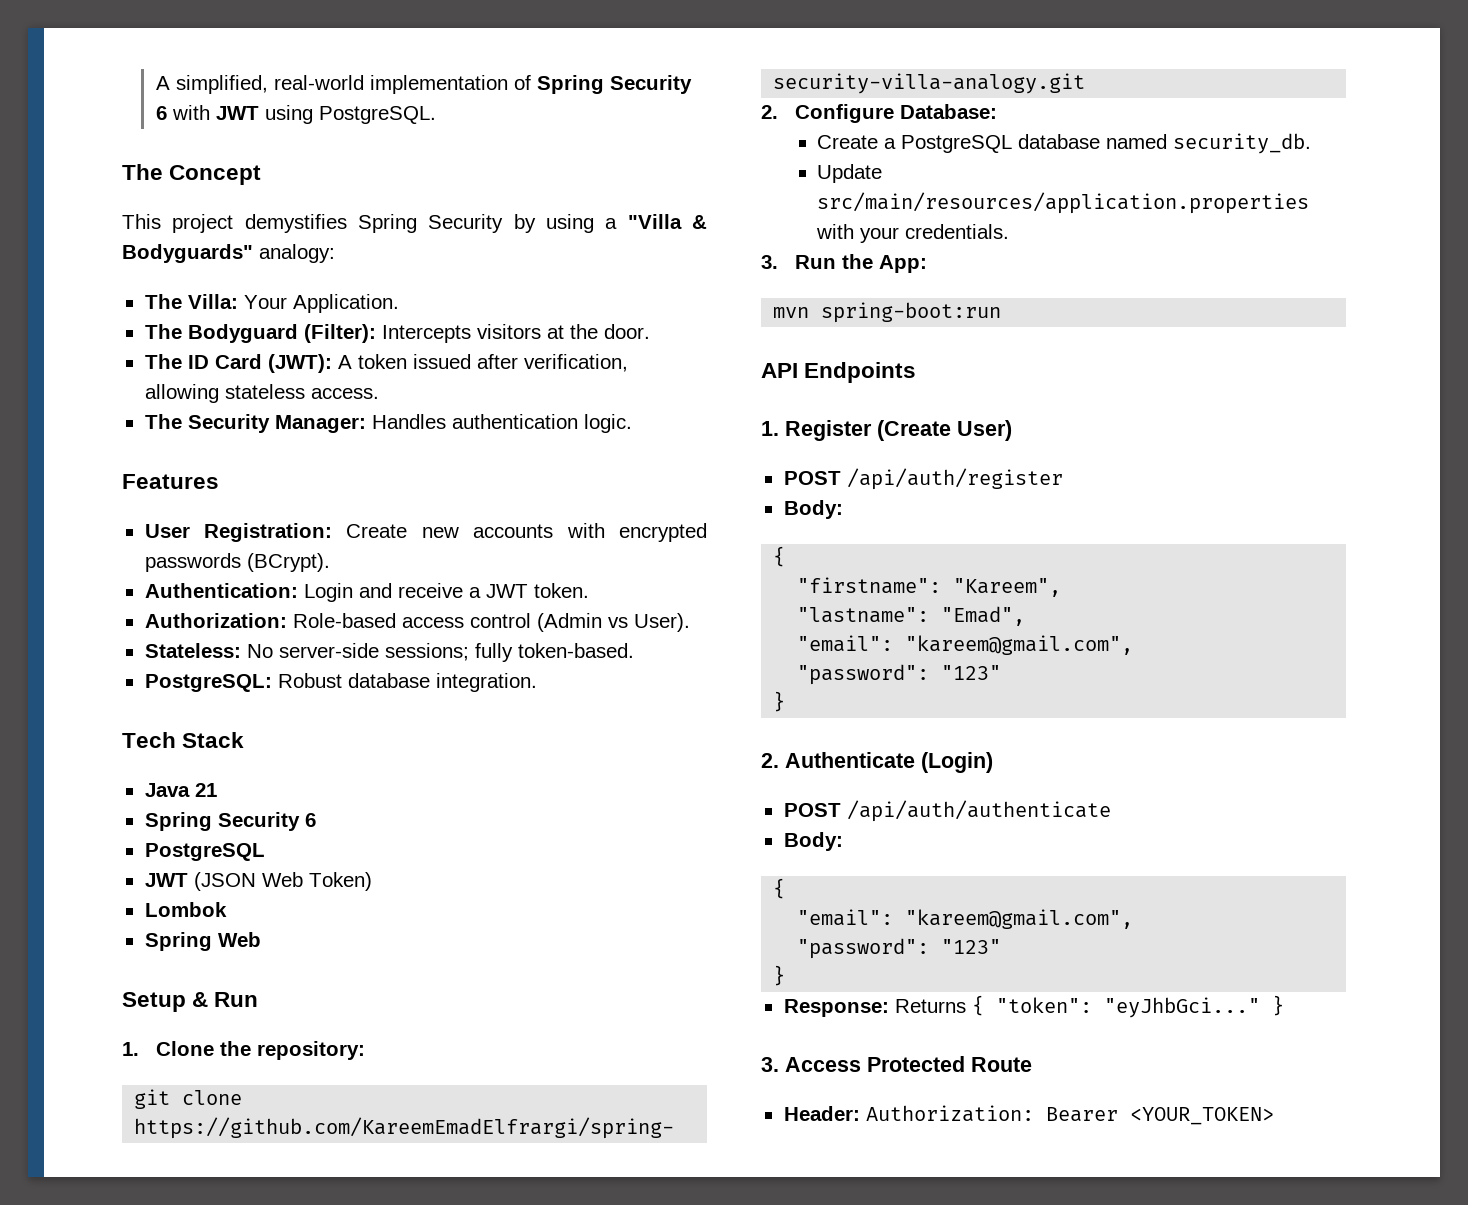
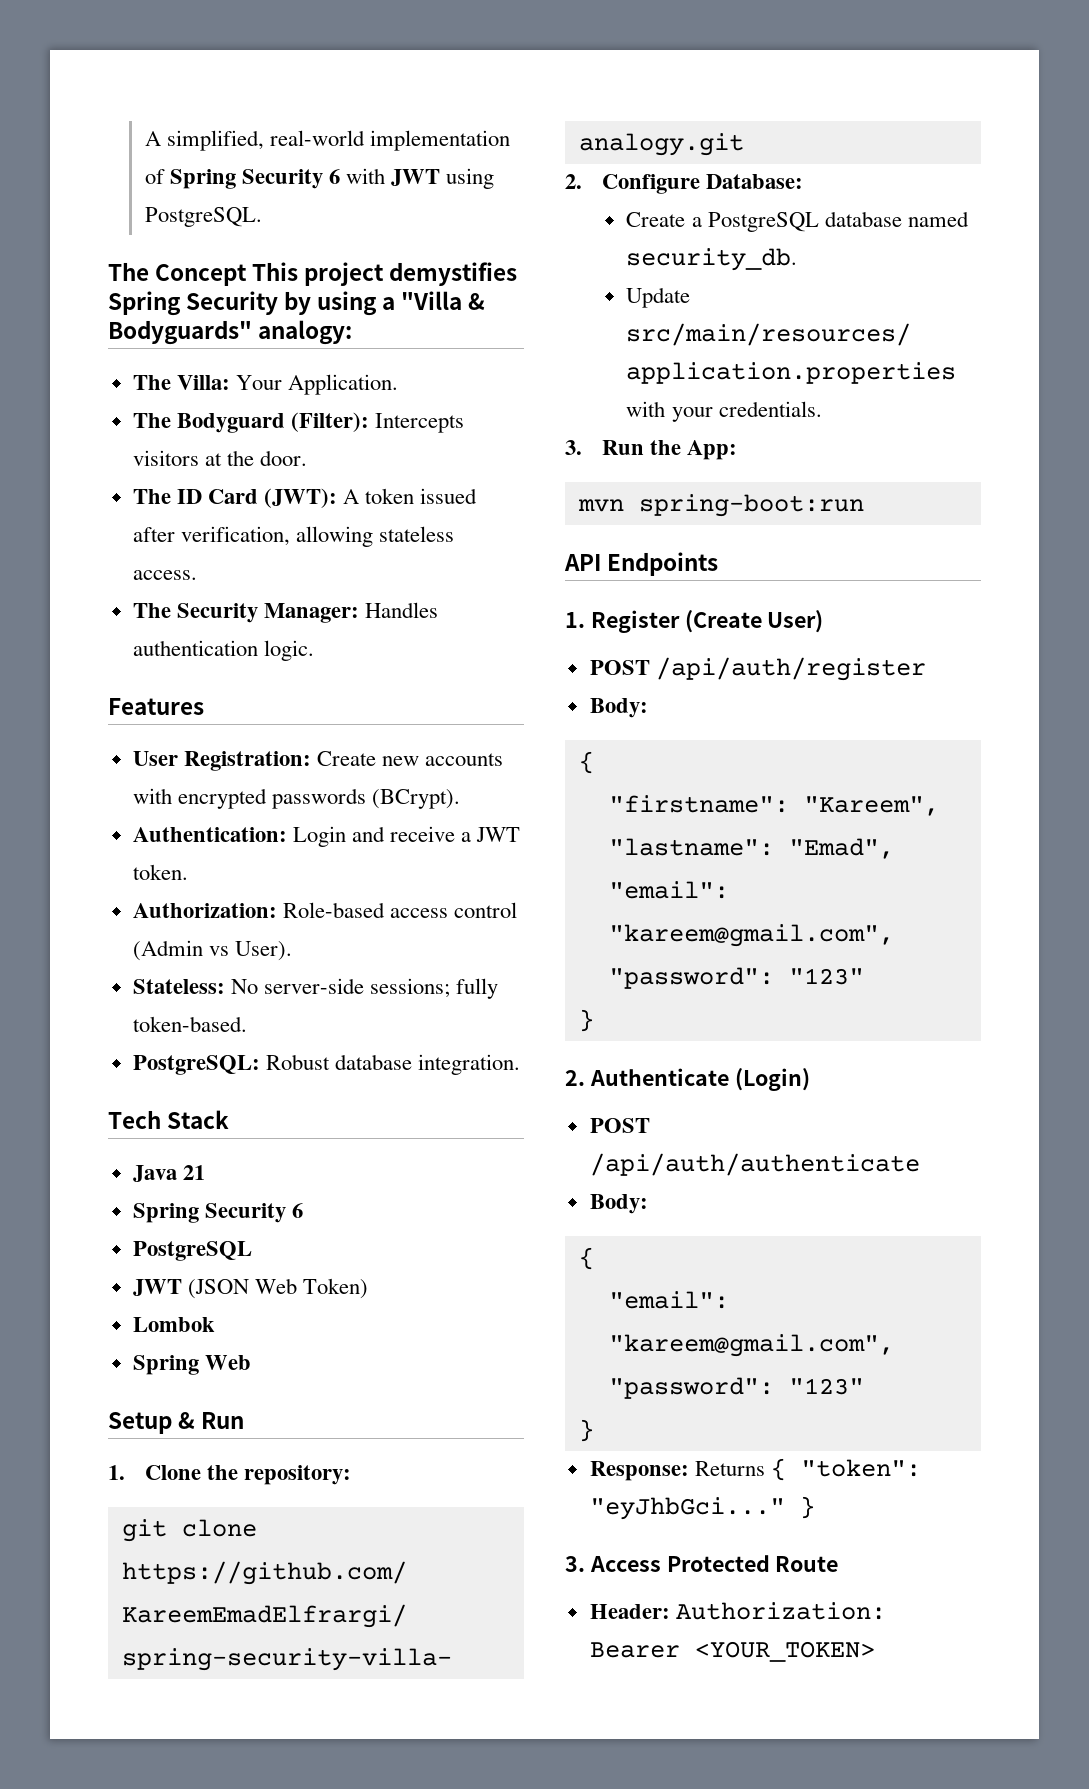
- The Concept
- This project demystifies Spring Security by using a "Villa & Bodyguards" analogy:
+ The Concept This project demystifies Spring Security by using a "Villa & Bodyguards" analogy:

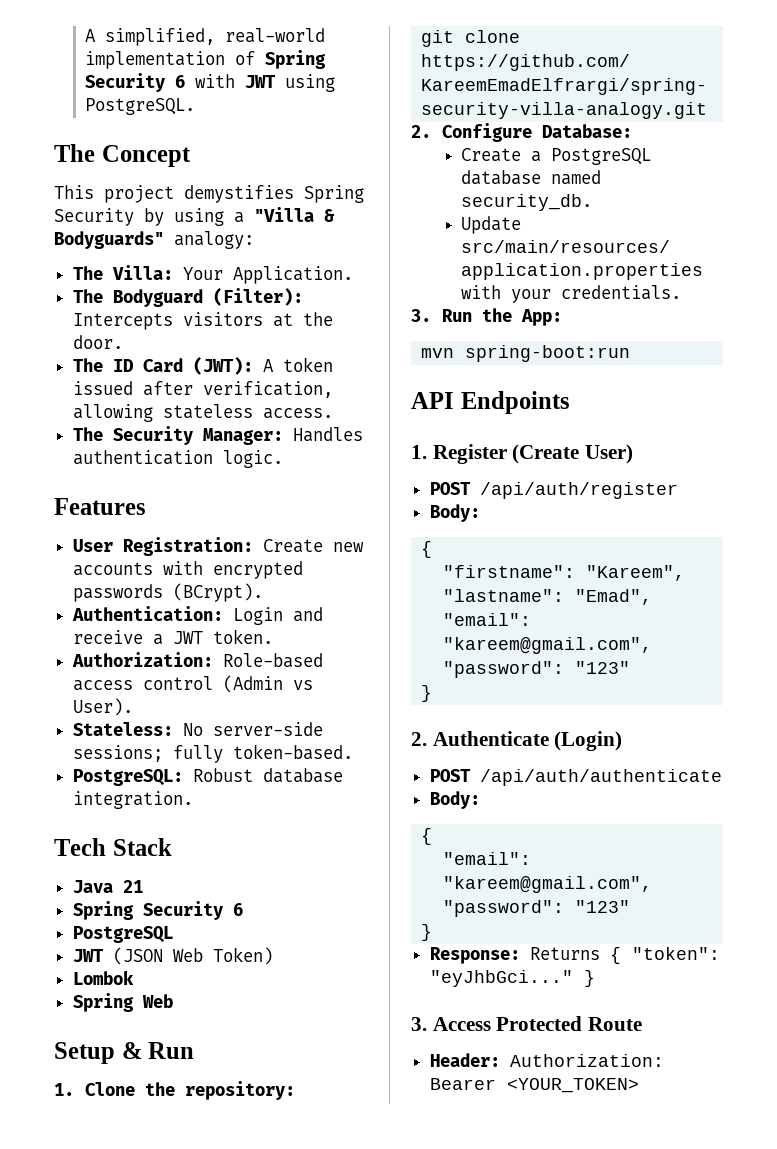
- The Concept This project demystifies Spring Security by using a "Villa & Bodyguards" analogy:
+ The Concept
+ This project demystifies Spring Security by using a "Villa & Bodyguards" analogy:

